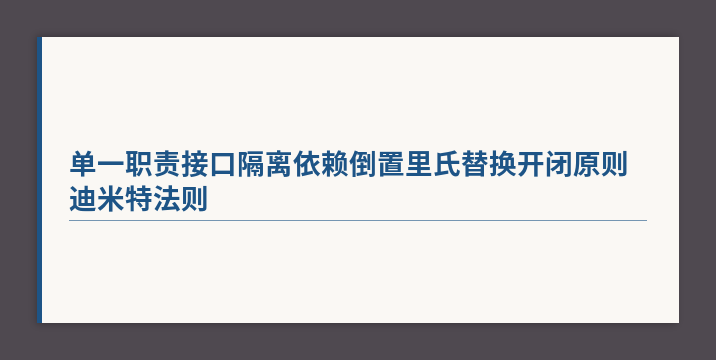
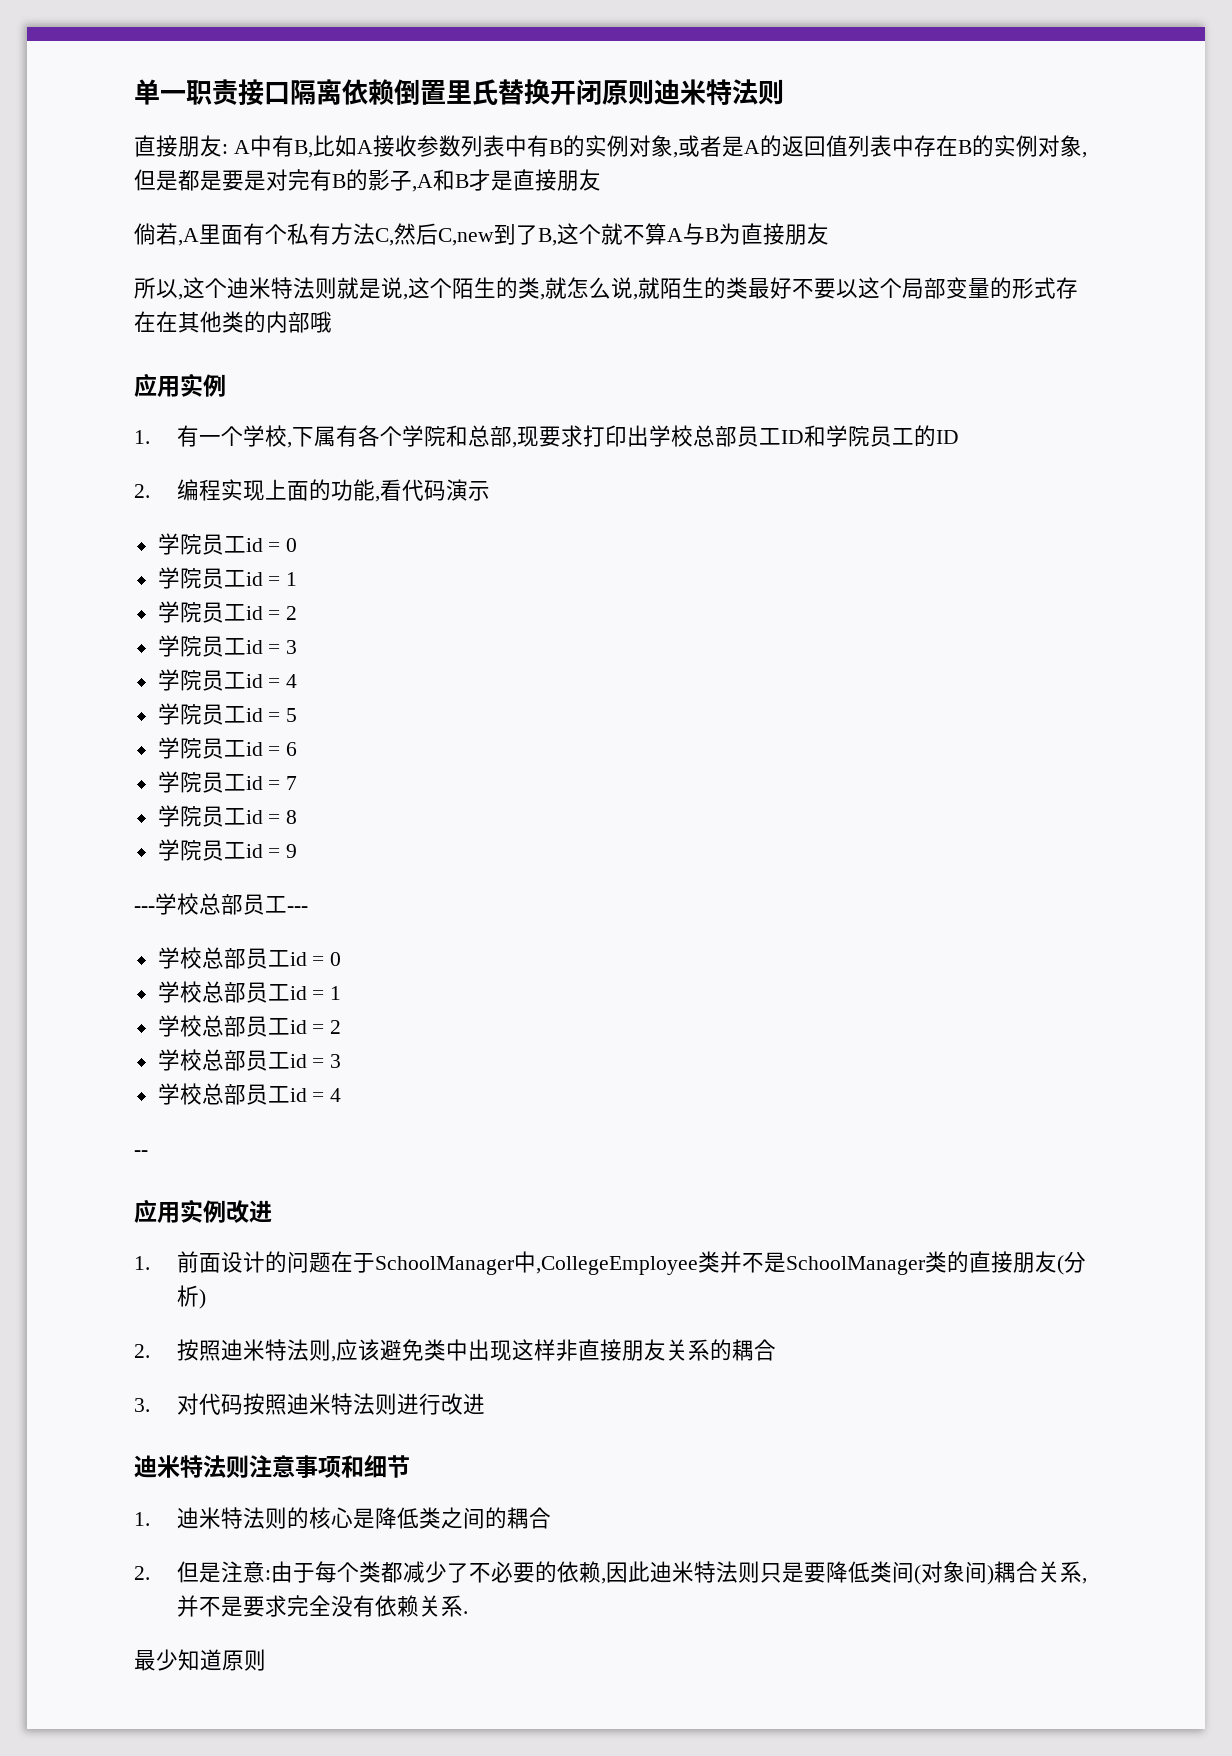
+ 直接朋友: A中有B,比如A接收参数列表中有B的实例对象,或者是A的返回值列表中存在B的实例对象,但是都是要是对完有B的影子,A和B才是直接朋友
+ 倘若,A里面有个私有方法C,然后C,new到了B,这个就不算A与B为直接朋友
+ 所以,这个迪米特法则就是说,这个陌生的类,就怎么说,就陌生的类最好不要以这个局部变量的形式存在在其他类的内部哦
+ 应用实例
+ 1.有一个学校,下属有各个学院和总部,现要求打印出学校总部员工ID和学院员工的ID
+ 2.编程实现上面的功能,看代码演示
+ 学院员工id = 0
+ 学院员工id = 1
+ 学院员工id = 2
+ 学院员工id = 3
+ 学院员工id = 4
+ 学院员工id = 5
+ 学院员工id = 6
+ 学院员工id = 7
+ 学院员工id = 8
+ 学院员工id = 9
+ ---学校总部员工---
+ 学校总部员工id = 0
+ 学校总部员工id = 1
+ 学校总部员工id = 2
+ 学校总部员工id = 3
+ 学校总部员工id = 4
+ --
+ 应用实例改进
+ 1.前面设计的问题在于SchoolManager中,CollegeEmployee类并不是SchoolManager类的直接朋友(分析)
+ 2.按照迪米特法则,应该避免类中出现这样非直接朋友关系的耦合
+ 3.对代码按照迪米特法则进行改进
+ 迪米特法则注意事项和细节
+ 1.迪米特法则的核心是降低类之间的耦合
+ 2.但是注意:由于每个类都减少了不必要的依赖,因此迪米特法则只是要降低类间(对象间)耦合关系,并不是要求完全没有依赖关系.
+ 最少知道原则

